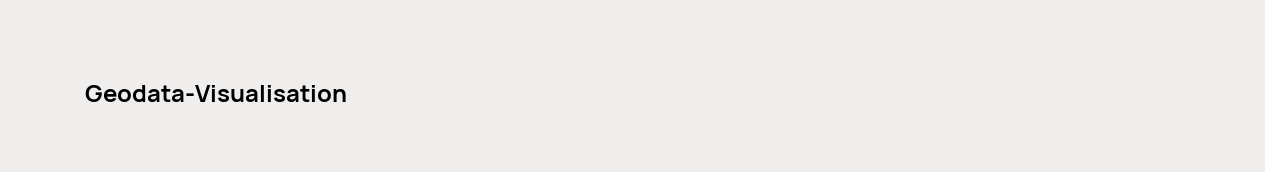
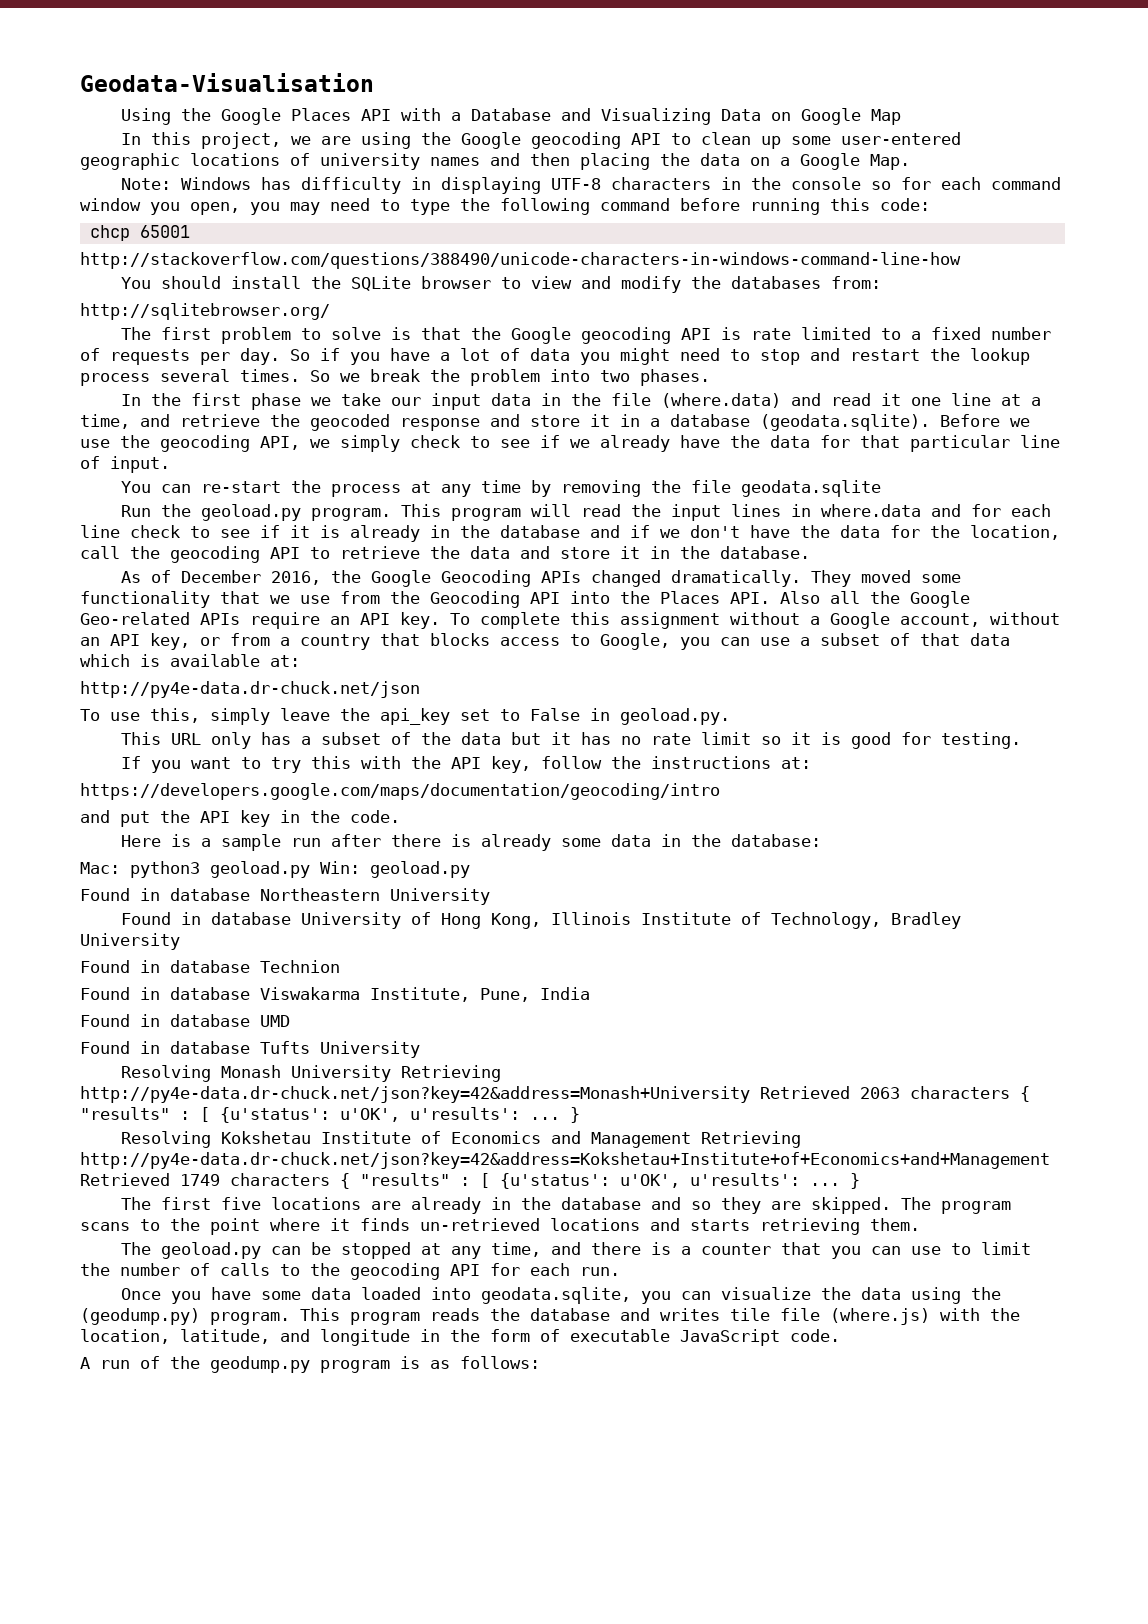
+ Using the Google Places API with a Database and Visualizing Data on Google Map
+ In this project, we are using the Google geocoding API to clean up some user-entered geographic locations of university names and then placing the data on a Google Map.
+ Note: Windows has difficulty in displaying UTF-8 characters in the console so for each command window you open, you may need to type the following command before running this code:
+ chcp 65001
+ http://stackoverflow.com/questions/388490/unicode-characters-in-windows-command-line-how
+ You should install the SQLite browser to view and modify the databases from:
+ http://sqlitebrowser.org/
+ The first problem to solve is that the Google geocoding API is rate limited to a fixed number of requests per day. So if you have a lot of data you might need to stop and restart the lookup process several times. So we break the problem into two phases.
+ In the first phase we take our input data in the file (where.data) and read it one line at a time, and retrieve the geocoded response and store it in a database (geodata.sqlite). Before we use the geocoding API, we simply check to see if we already have the data for that particular line of input.
+ You can re-start the process at any time by removing the file geodata.sqlite
+ Run the geoload.py program. This program will read the input lines in where.data and for each line check to see if it is already in the database and if we don't have the data for the location, call the geocoding API to retrieve the data and store it in the database.
+ As of December 2016, the Google Geocoding APIs changed dramatically. They moved some functionality that we use from the Geocoding API into the Places API. Also all the Google Geo-related APIs require an API key. To complete this assignment without a Google account, without an API key, or from a country that blocks access to Google, you can use a subset of that data which is available at:
+ http://py4e-data.dr-chuck.net/json
+ To use this, simply leave the api_key set to False in geoload.py.
+ This URL only has a subset of the data but it has no rate limit so it is good for testing.
+ If you want to try this with the API key, follow the instructions at:
+ https://developers.google.com/maps/documentation/geocoding/intro
+ and put the API key in the code.
+ Here is a sample run after there is already some data in the database:
+ Mac: python3 geoload.py Win: geoload.py
+ Found in database Northeastern University
+ Found in database University of Hong Kong, Illinois Institute of Technology, Bradley University
+ Found in database Technion
+ Found in database Viswakarma Institute, Pune, India
+ Found in database UMD
+ Found in database Tufts University
+ Resolving Monash University Retrieving http://py4e-data.dr-chuck.net/json?key=42&address=Monash+University Retrieved 2063 characters { "results" : [ {u'status': u'OK', u'results': ... }
+ Resolving Kokshetau Institute of Economics and Management Retrieving http://py4e-data.dr-chuck.net/json?key=42&address=Kokshetau+Institute+of+Economics+and+Management Retrieved 1749 characters { "results" : [ {u'status': u'OK', u'results': ... }
+ The first five locations are already in the database and so they are skipped. The program scans to the point where it finds un-retrieved locations and starts retrieving them.
+ The geoload.py can be stopped at any time, and there is a counter that you can use to limit the number of calls to the geocoding API for each run.
+ Once you have some data loaded into geodata.sqlite, you can visualize the data using the (geodump.py) program. This program reads the database and writes tile file (where.js) with the location, latitude, and longitude in the form of executable JavaScript code.
+ A run of the geodump.py program is as follows:

